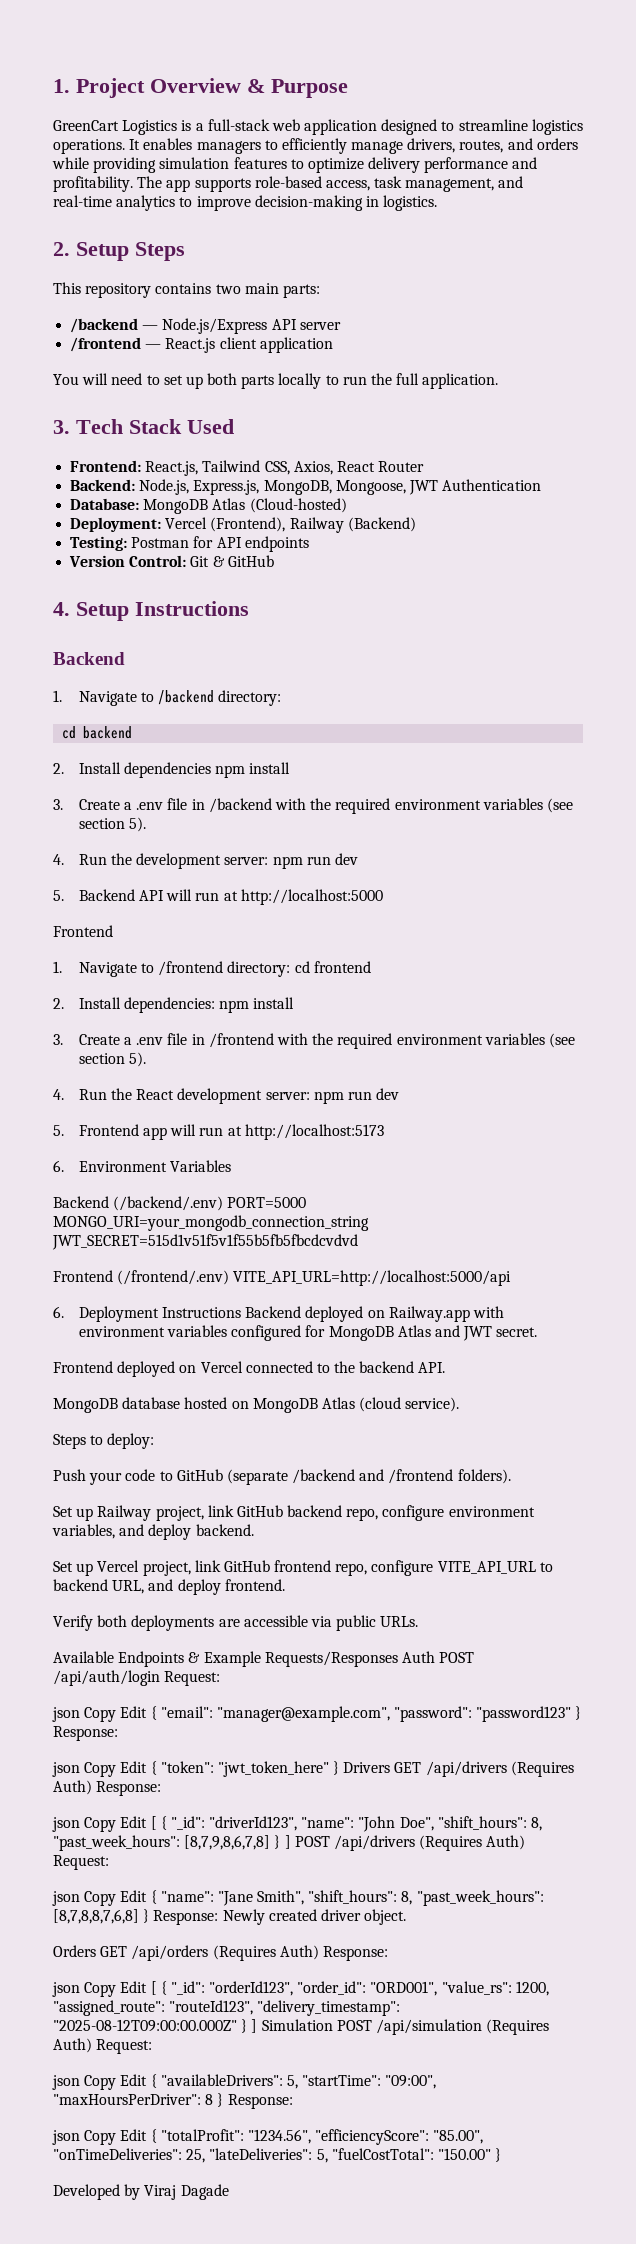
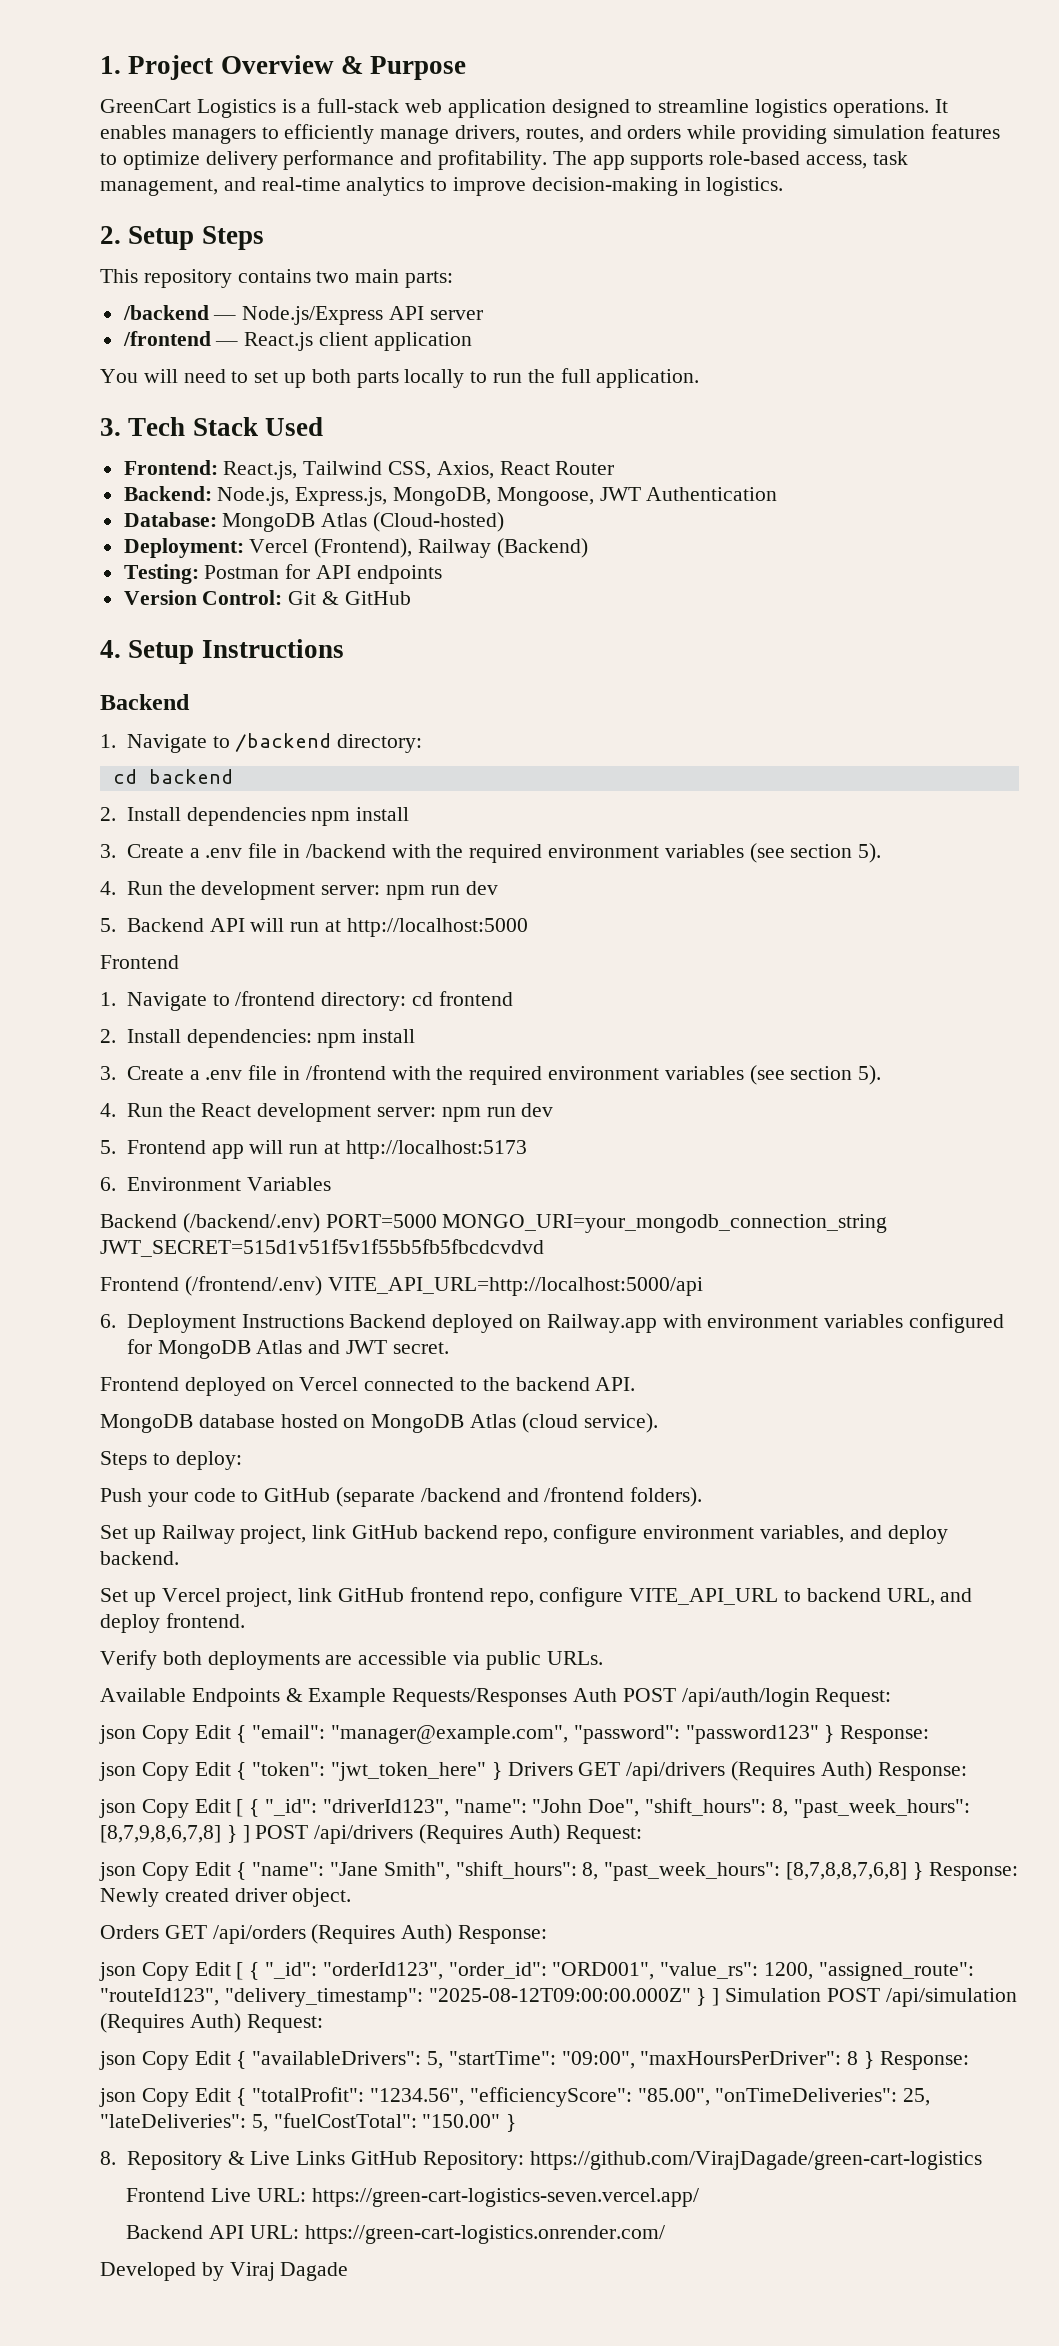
+ 8. Repository & Live Links GitHub Repository: https://github.com/VirajDagade/green-cart-logistics
+ Frontend Live URL: https://green-cart-logistics-seven.vercel.app/
+ Backend API URL: https://green-cart-logistics.onrender.com/

